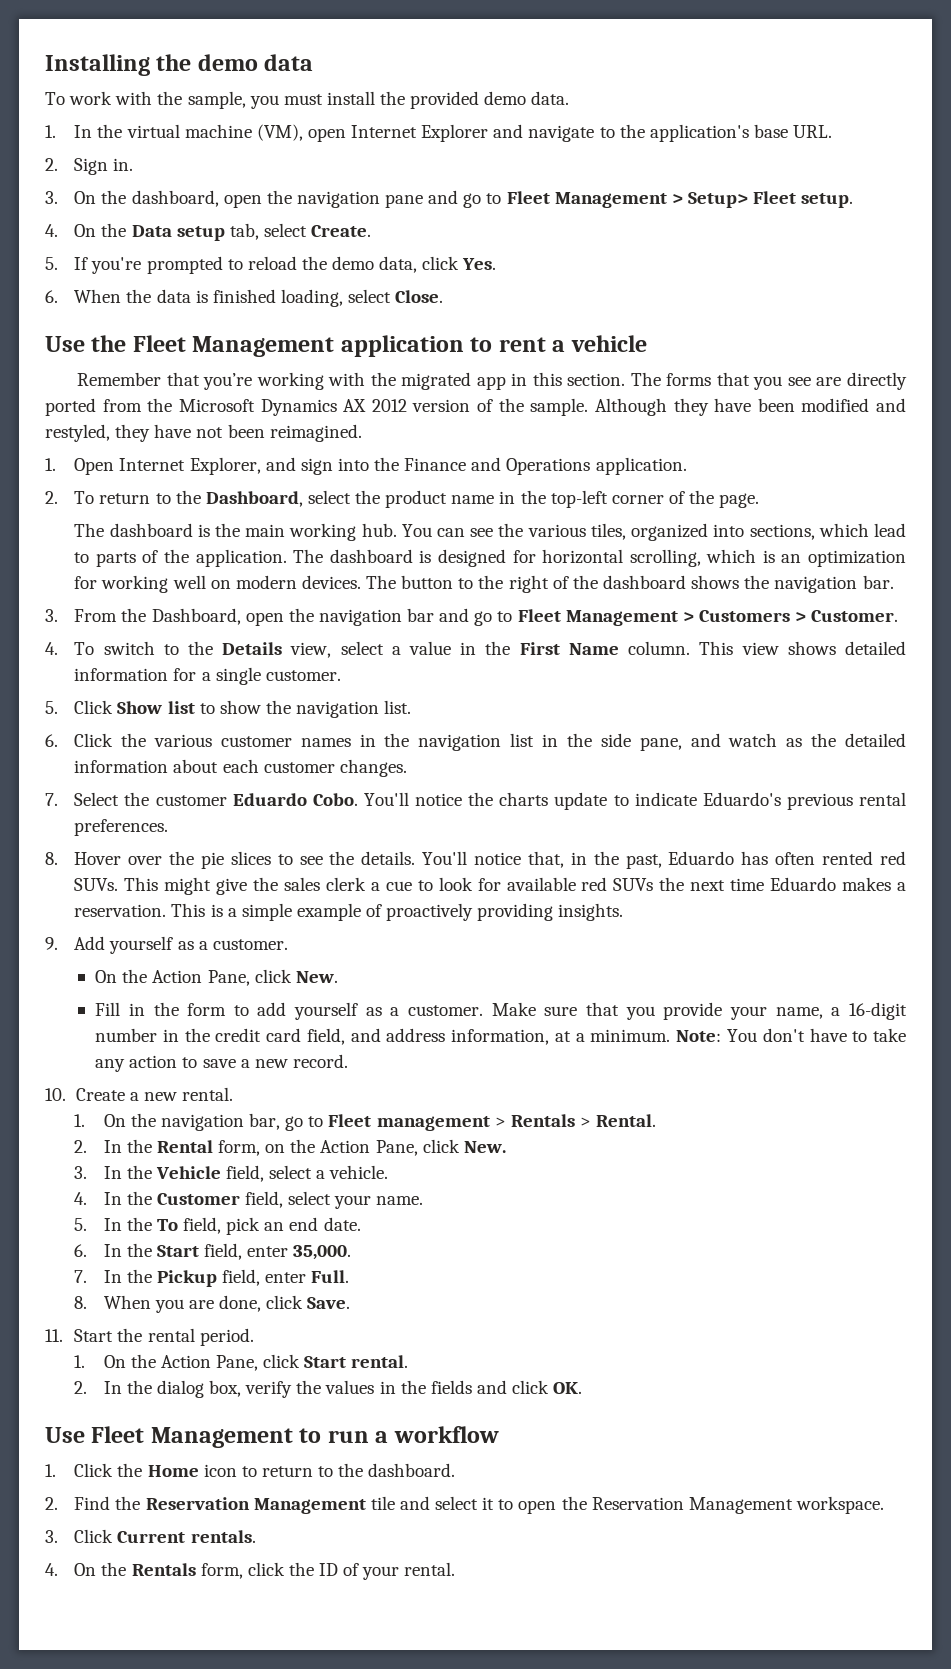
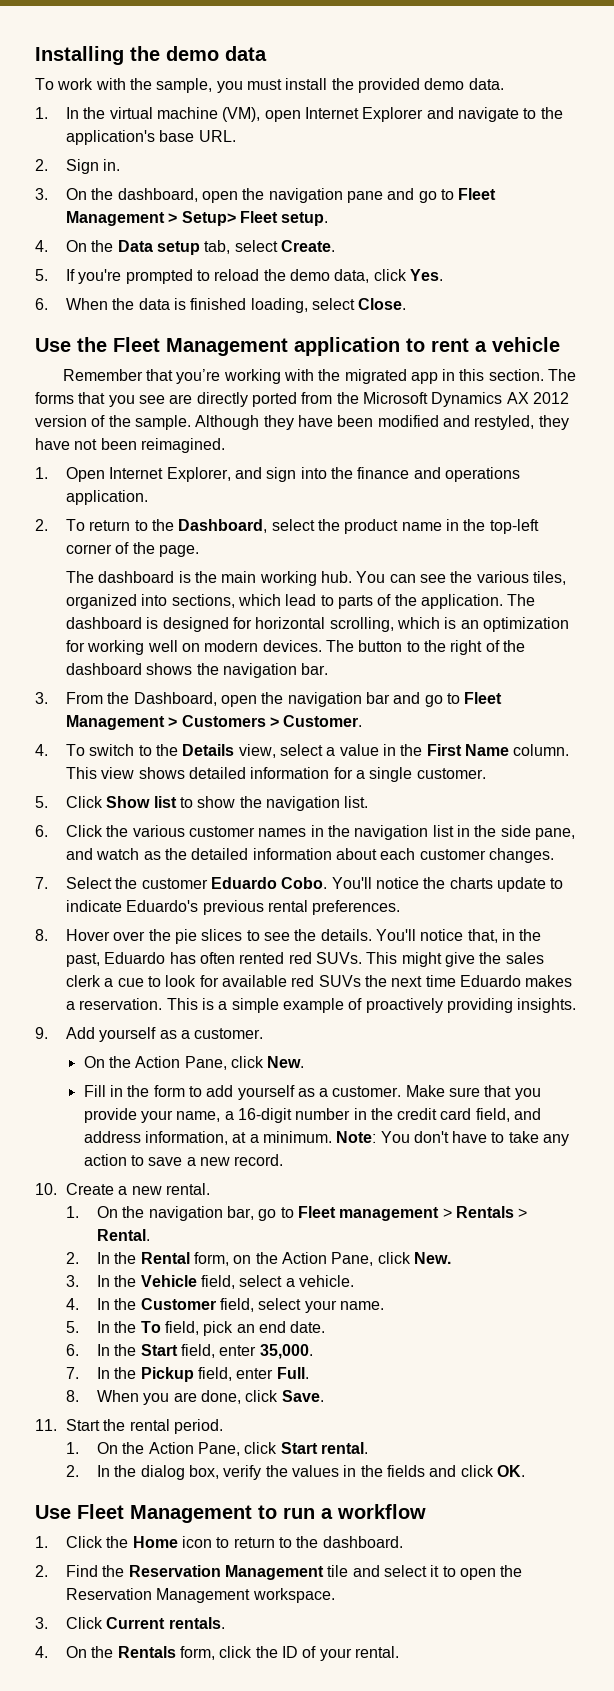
- 1. Open Internet Explorer, and sign into the Finance and Operations application.
+ 1. Open Internet Explorer, and sign into the finance and operations application.

